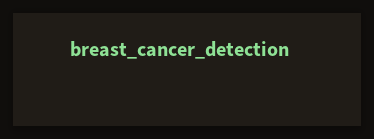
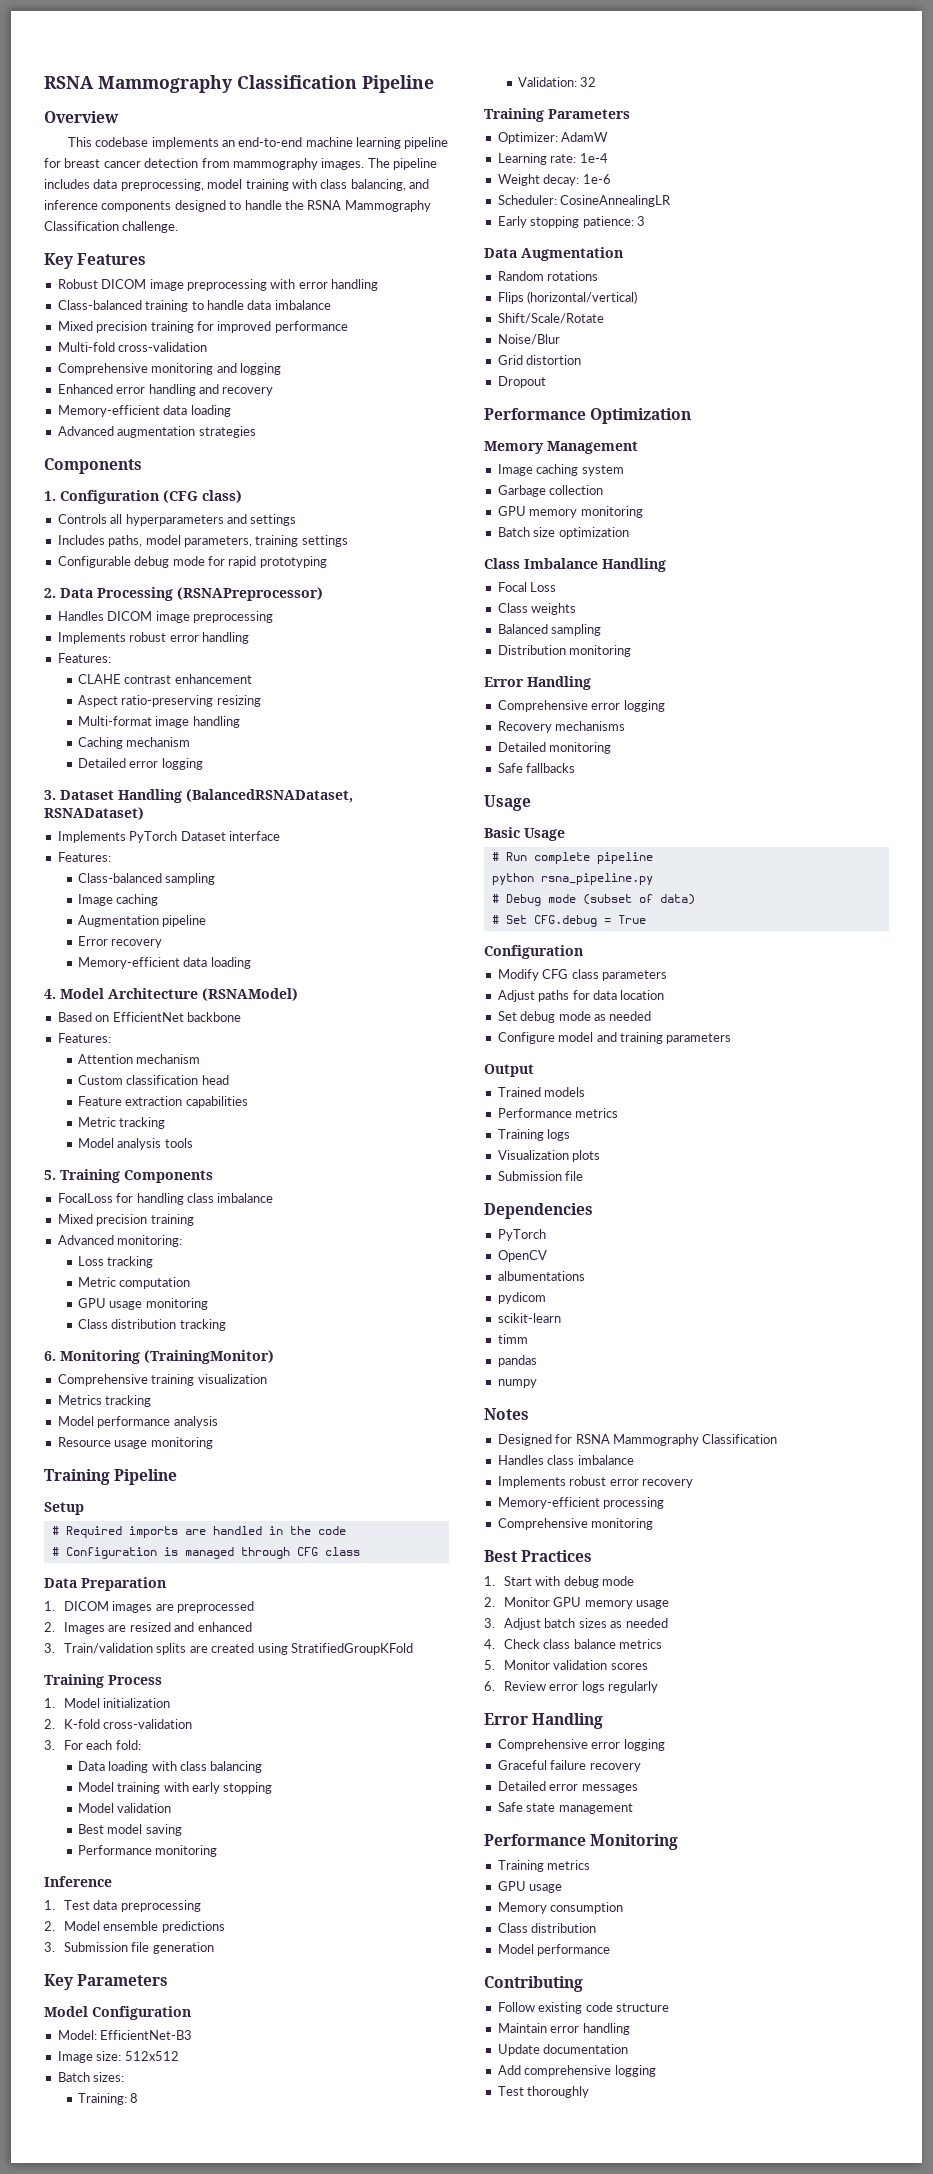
- breast_cancer_detection
+ RSNA Mammography Classification Pipeline
+ Overview
+ This codebase implements an end-to-end machine learning pipeline for breast cancer detection from mammography images. The pipeline includes data preprocessing, model training with class balancing, and inference components designed to handle the RSNA Mammography Classification challenge.
+ Key Features
+ Robust DICOM image preprocessing with error handling
+ Class-balanced training to handle data imbalance
+ Mixed precision training for improved performance
+ Multi-fold cross-validation
+ Comprehensive monitoring and logging
+ Enhanced error handling and recovery
+ Memory-efficient data loading
+ Advanced augmentation strategies
+ Components
+ 1. Configuration (CFG class)
+ Controls all hyperparameters and settings
+ Includes paths, model parameters, training settings
+ Configurable debug mode for rapid prototyping
+ 2. Data Processing (RSNAPreprocessor)
+ Handles DICOM image preprocessing
+ Implements robust error handling
+ Features:
+ CLAHE contrast enhancement
+ Aspect ratio-preserving resizing
+ Multi-format image handling
+ Caching mechanism
+ Detailed error logging
+ 3. Dataset Handling (BalancedRSNADataset, RSNADataset)
+ Implements PyTorch Dataset interface
+ Features:
+ Class-balanced sampling
+ Image caching
+ Augmentation pipeline
+ Error recovery
+ Memory-efficient data loading
+ 4. Model Architecture (RSNAModel)
+ Based on EfficientNet backbone
+ Features:
+ Attention mechanism
+ Custom classification head
+ Feature extraction capabilities
+ Metric tracking
+ Model analysis tools
+ 5. Training Components
+ FocalLoss for handling class imbalance
+ Mixed precision training
+ Advanced monitoring:
+ Loss tracking
+ Metric computation
+ GPU usage monitoring
+ Class distribution tracking
+ 6. Monitoring (TrainingMonitor)
+ Comprehensive training visualization
+ Metrics tracking
+ Model performance analysis
+ Resource usage monitoring
+ Training Pipeline
+ Setup
+ # Required imports are handled in the code
+ # Configuration is managed through CFG class
+ Data Preparation
+ 1. DICOM images are preprocessed
+ 2. Images are resized and enhanced
+ 3. Train/validation splits are created using StratifiedGroupKFold
+ Training Process
+ 1. Model initialization
+ 2. K-fold cross-validation
+ 3. For each fold:
+ Data loading with class balancing
+ Model training with early stopping
+ Model validation
+ Best model saving
+ Performance monitoring
+ Inference
+ 1. Test data preprocessing
+ 2. Model ensemble predictions
+ 3. Submission file generation
+ Key Parameters
+ Model Configuration
+ Model: EfficientNet-B3
+ Image size: 512x512
+ Batch sizes:
+ Training: 8
+ Validation: 32
+ Training Parameters
+ Optimizer: AdamW
+ Learning rate: 1e-4
+ Weight decay: 1e-6
+ Scheduler: CosineAnnealingLR
+ Early stopping patience: 3
+ Data Augmentation
+ Random rotations
+ Flips (horizontal/vertical)
+ Shift/Scale/Rotate
+ Noise/Blur
+ Grid distortion
+ Dropout
+ Performance Optimization
+ Memory Management
+ Image caching system
+ Garbage collection
+ GPU memory monitoring
+ Batch size optimization
+ Class Imbalance Handling
+ Focal Loss
+ Class weights
+ Balanced sampling
+ Distribution monitoring
+ Error Handling
+ Comprehensive error logging
+ Recovery mechanisms
+ Detailed monitoring
+ Safe fallbacks
+ Usage
+ Basic Usage
+ # Run complete pipeline
+ python rsna_pipeline.py
+ # Debug mode (subset of data)
+ # Set CFG.debug = True
+ Configuration
+ Modify CFG class parameters
+ Adjust paths for data location
+ Set debug mode as needed
+ Configure model and training parameters
+ Output
+ Trained models
+ Performance metrics
+ Training logs
+ Visualization plots
+ Submission file
+ Dependencies
+ PyTorch
+ OpenCV
+ albumentations
+ pydicom
+ scikit-learn
+ timm
+ pandas
+ numpy
+ Notes
+ Designed for RSNA Mammography Classification
+ Handles class imbalance
+ Implements robust error recovery
+ Memory-efficient processing
+ Comprehensive monitoring
+ Best Practices
+ 1. Start with debug mode
+ 2. Monitor GPU memory usage
+ 3. Adjust batch sizes as needed
+ 4. Check class balance metrics
+ 5. Monitor validation scores
+ 6. Review error logs regularly
+ Error Handling
+ Comprehensive error logging
+ Graceful failure recovery
+ Detailed error messages
+ Safe state management
+ Performance Monitoring
+ Training metrics
+ GPU usage
+ Memory consumption
+ Class distribution
+ Model performance
+ Contributing
+ Follow existing code structure
+ Maintain error handling
+ Update documentation
+ Add comprehensive logging
+ Test thoroughly

